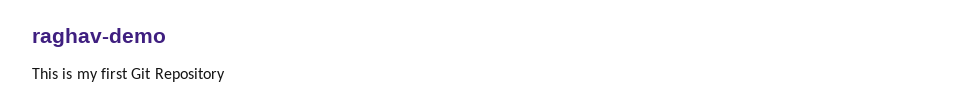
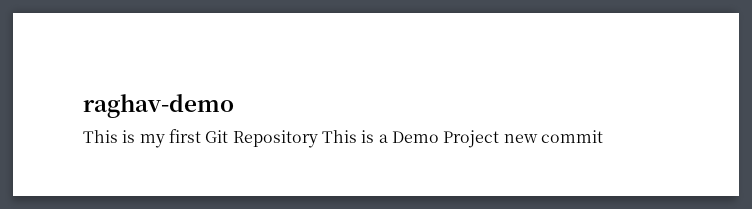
- This is my first Git Repository
+ This is my first Git Repository This is a Demo Project new commit

